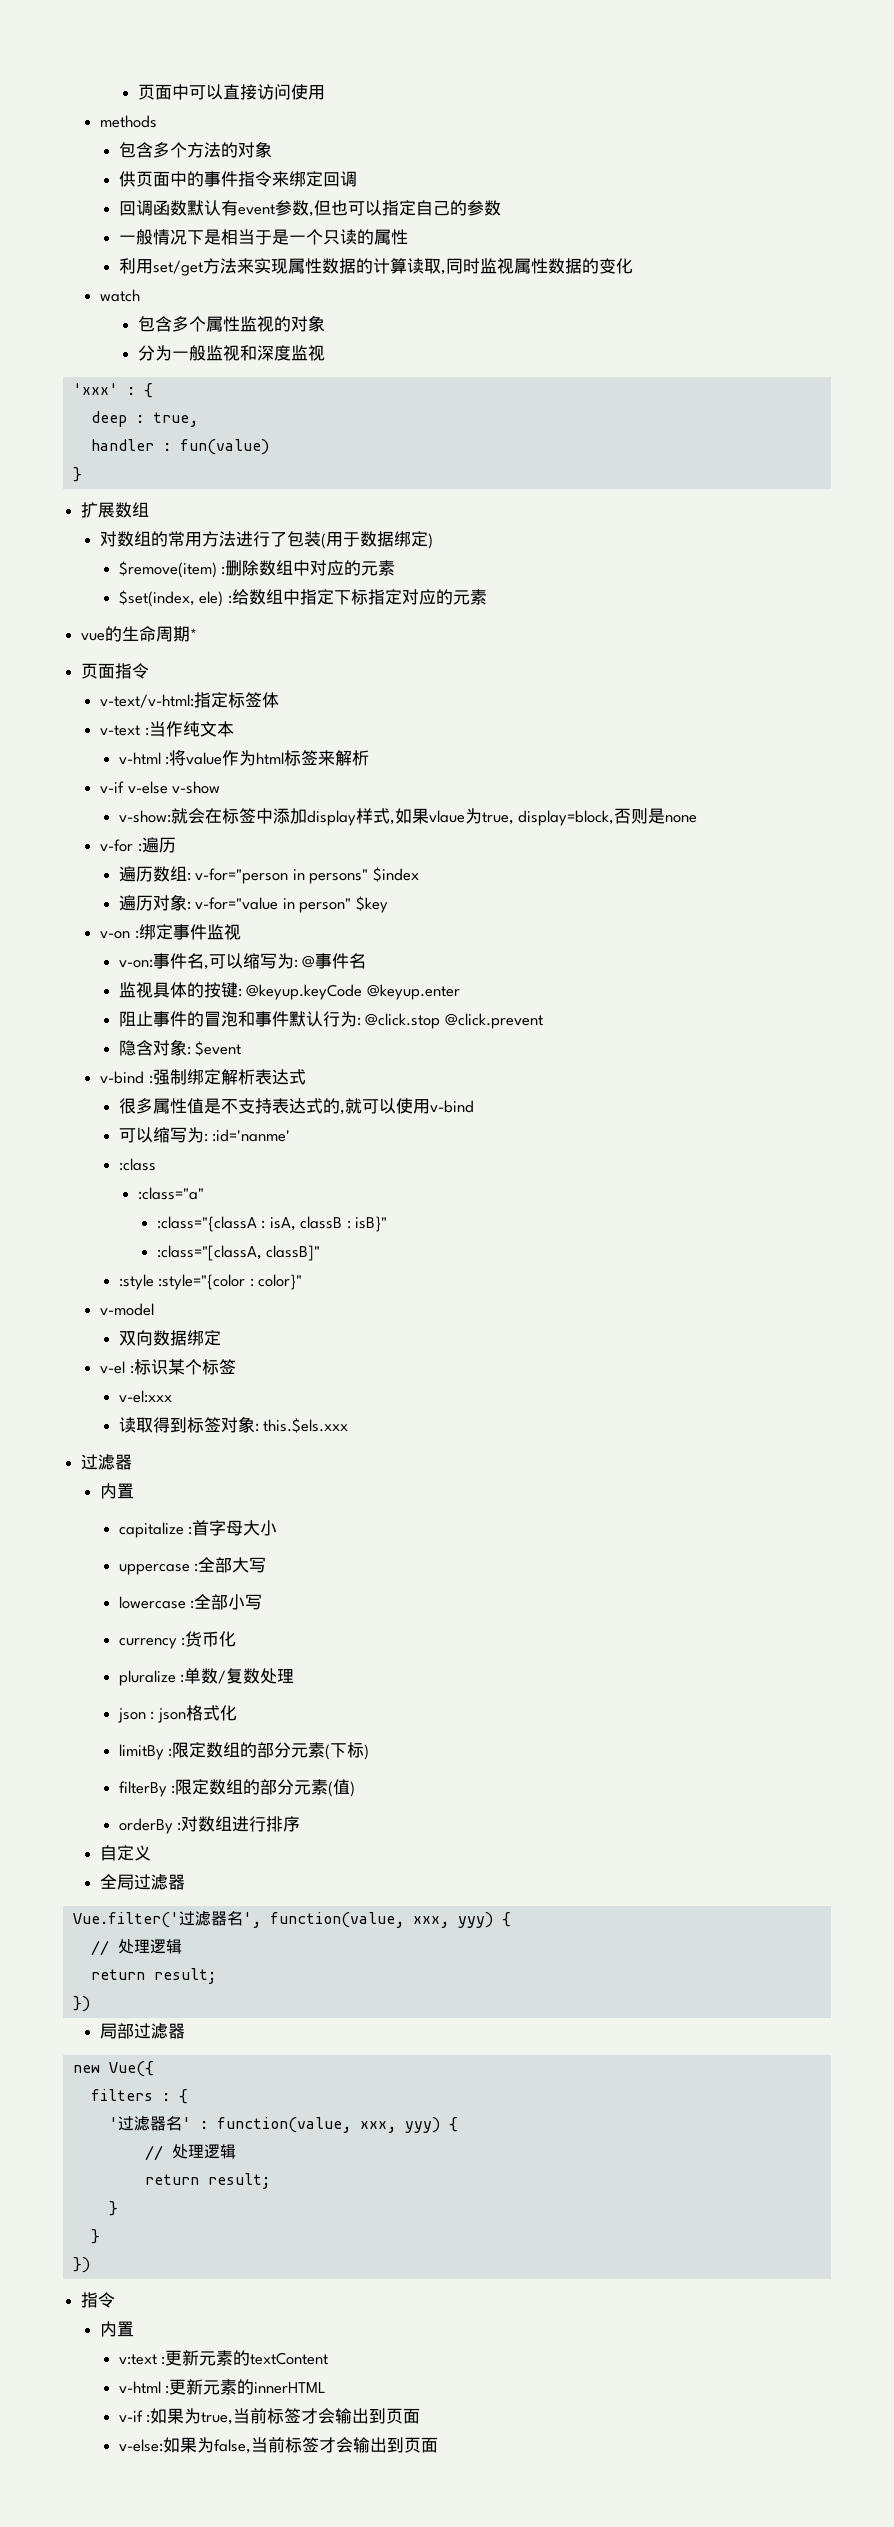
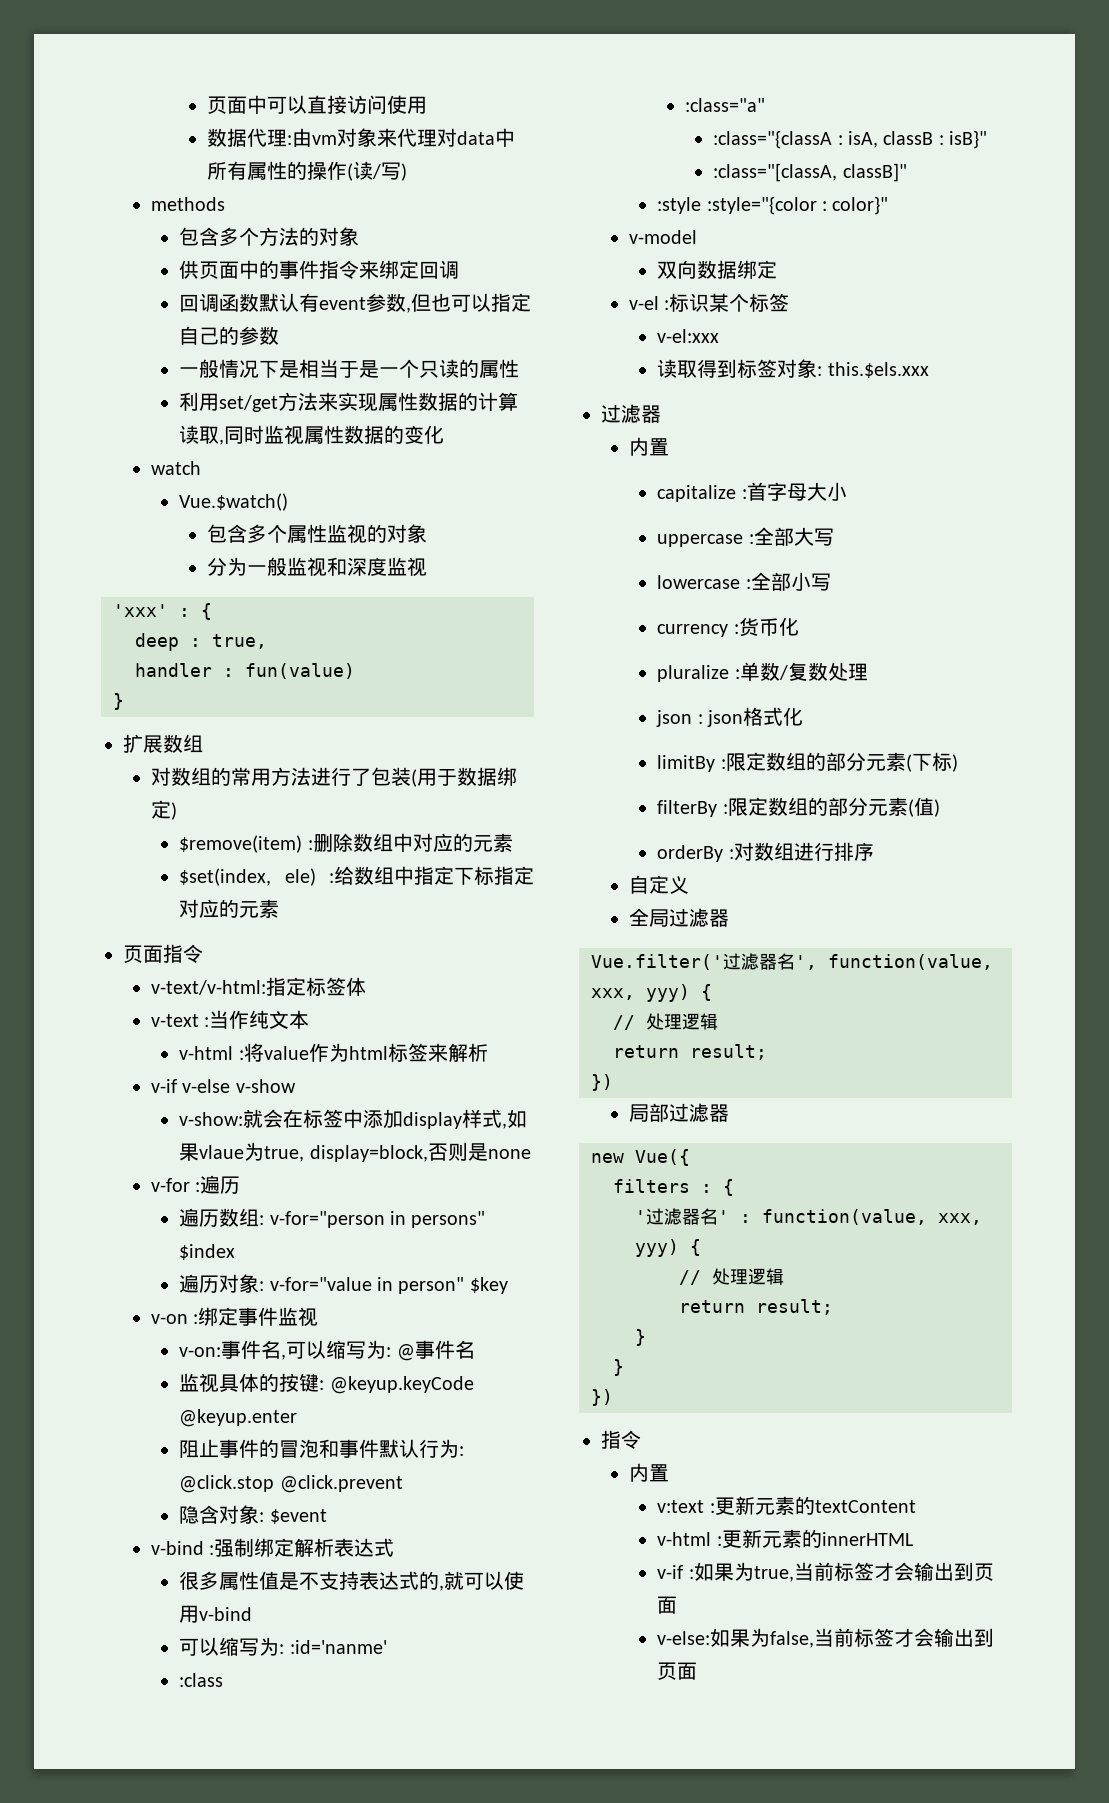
+ 数据代理:由vm对象来代理对data中所有属性的操作(读/写)
+ Vue.$watch()
- vue的生命周期*

